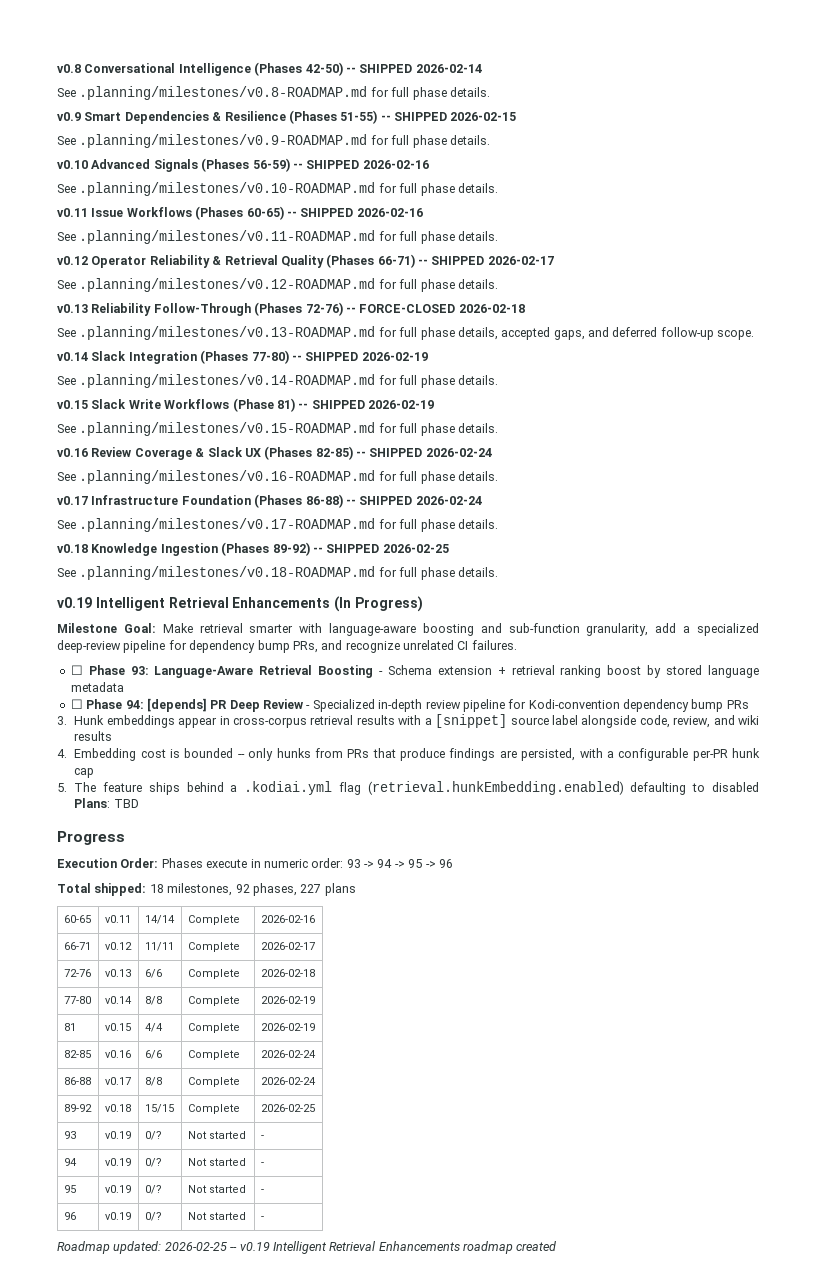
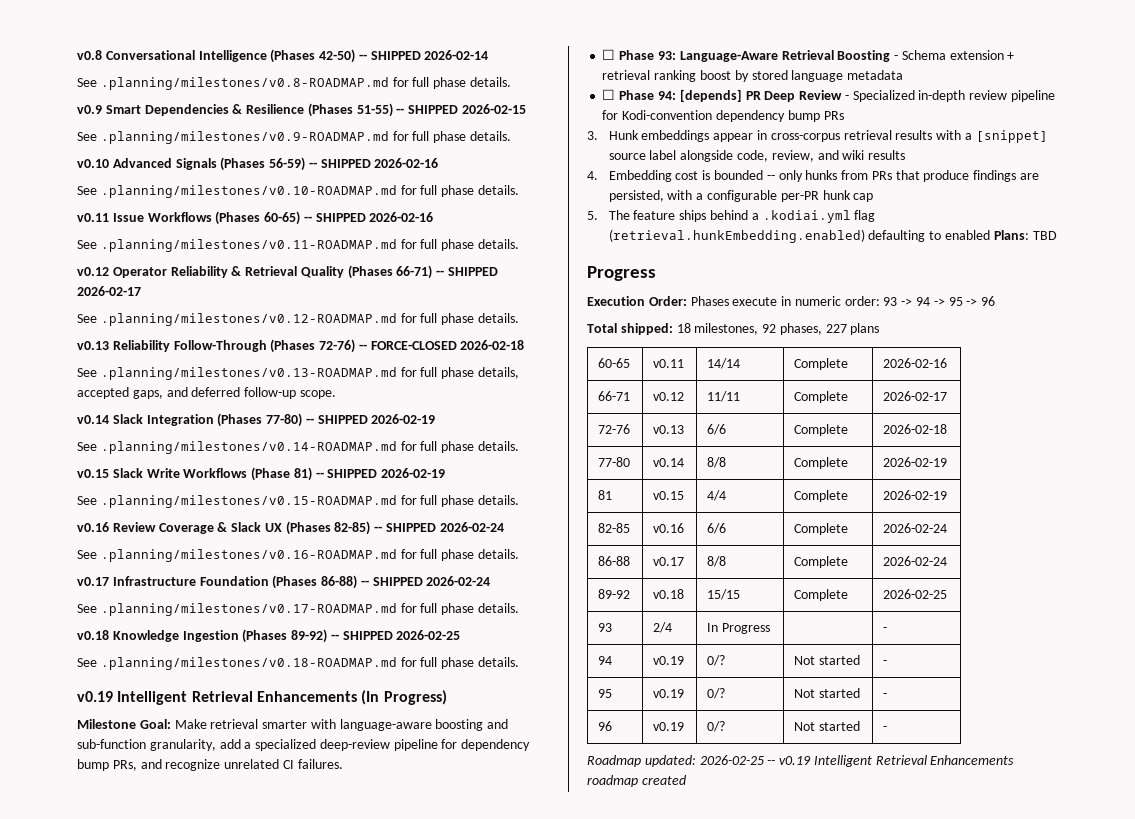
- 5. The feature ships behind a .kodiai.yml flag (retrieval.hunkEmbedding.enabled) defaulting to disabled Plans: TBD
+ 5. The feature ships behind a .kodiai.yml flag (retrieval.hunkEmbedding.enabled) defaulting to enabled Plans: TBD
- 93 | v0.19 | 0/? | Not started | -
+ 93 | 2/4 | In Progress | | -

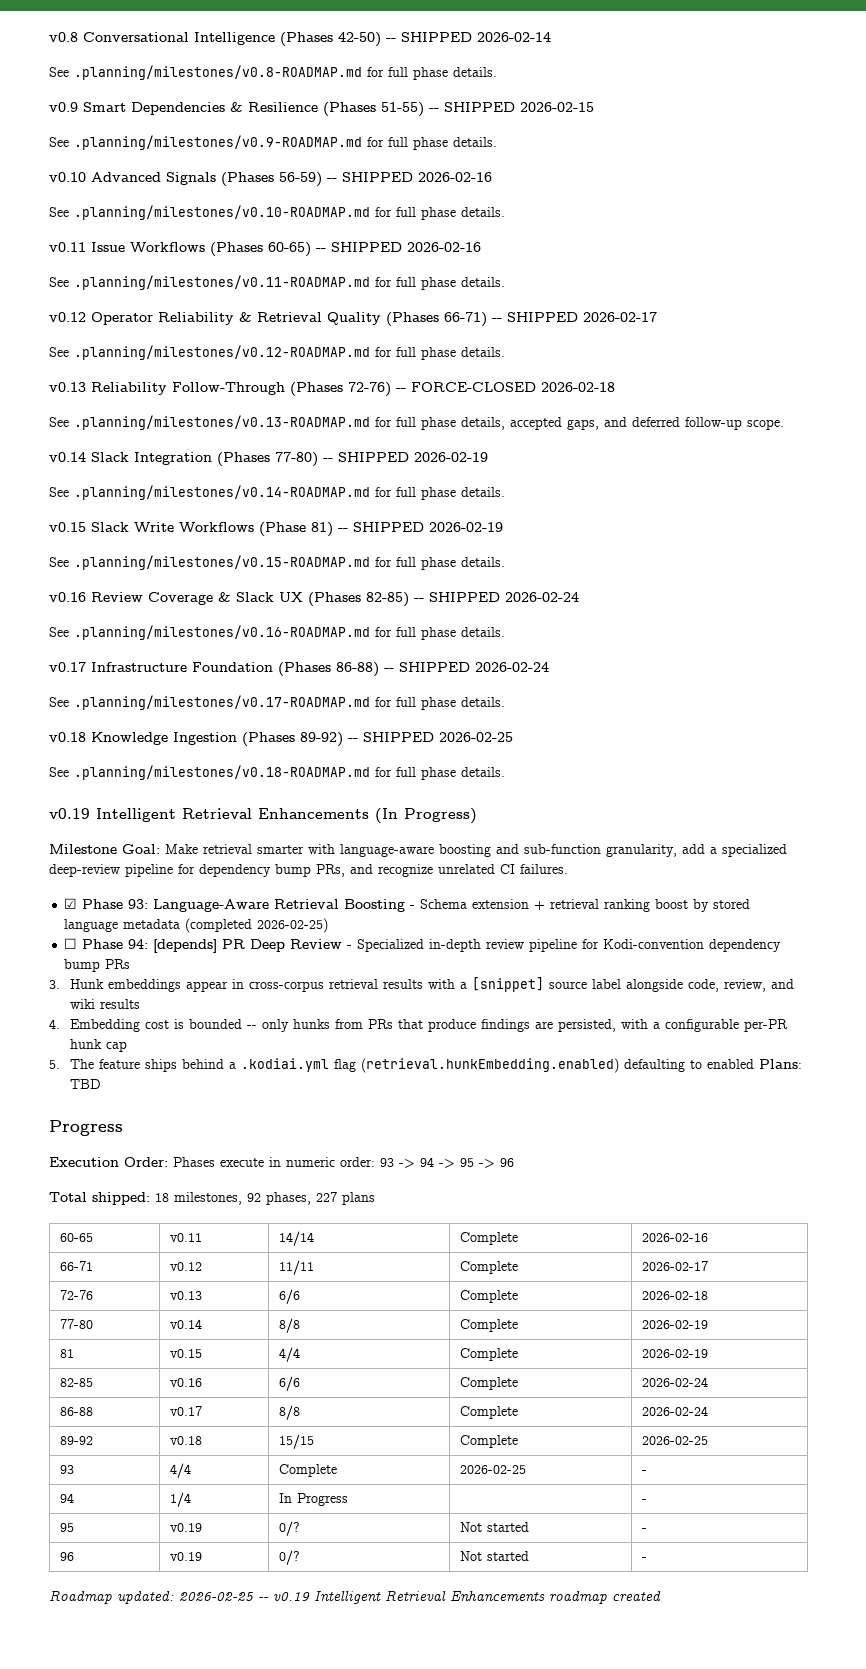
- ☐ Phase 93: Language-Aware Retrieval Boosting - Schema extension + retrieval ranking boost by stored language metadata
+ ☑ Phase 93: Language-Aware Retrieval Boosting - Schema extension + retrieval ranking boost by stored language metadata (completed 2026-02-25)
- 93 | 2/4 | In Progress | | -
+ 93 | 4/4 | Complete | 2026-02-25 | -
- 94 | v0.19 | 0/? | Not started | -
+ 94 | 1/4 | In Progress | | -

